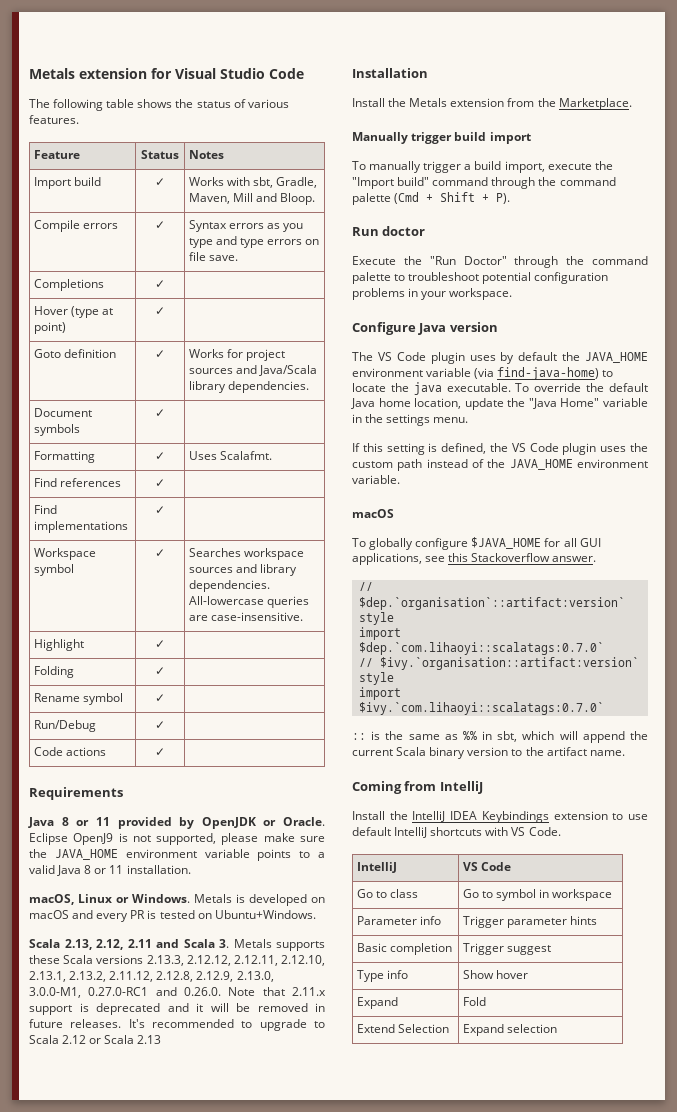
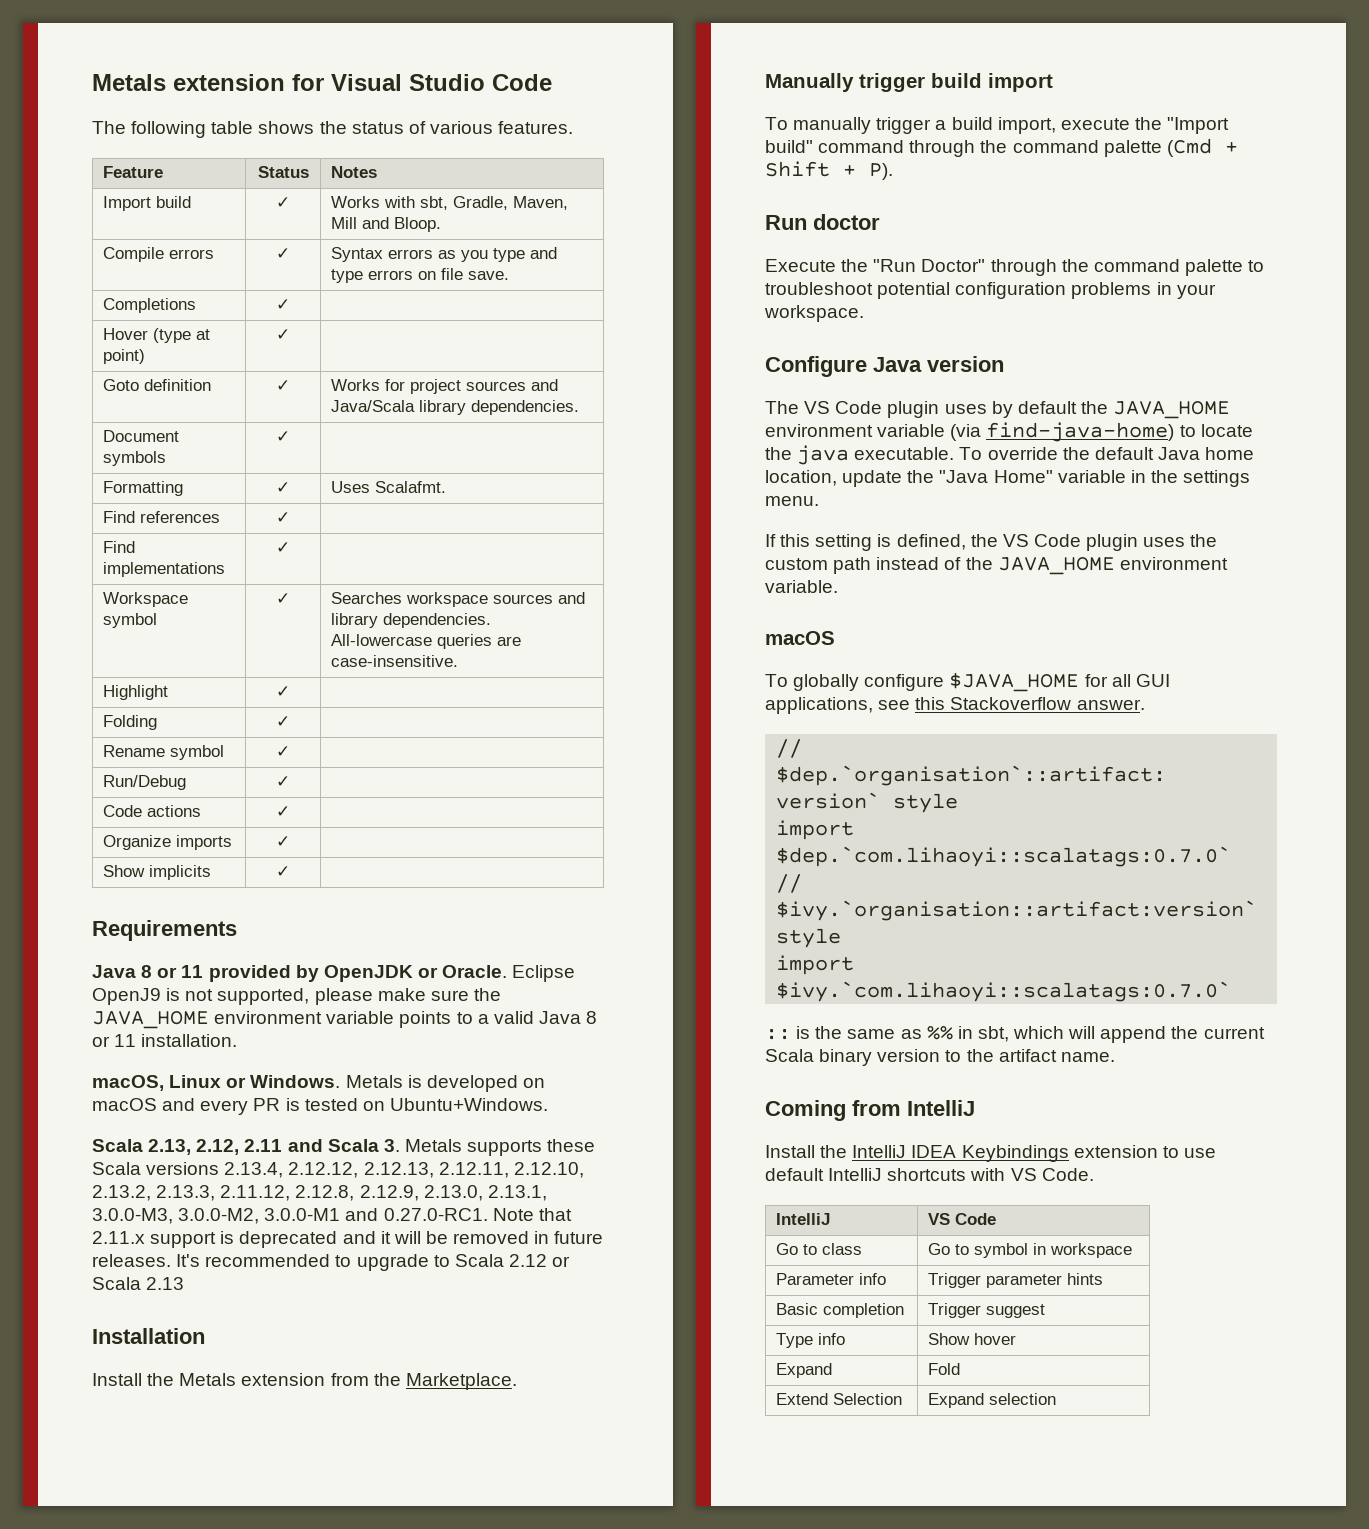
+ Organize imports | ✓ |
+ Show implicits | ✓ |
- Scala 2.13, 2.12, 2.11 and Scala 3. Metals supports these Scala versions 2.13.3, 2.12.12, 2.12.11, 2.12.10, 2.13.1, 2.13.2, 2.11.12, 2.12.8, 2.12.9, 2.13.0, 3.0.0-M1, 0.27.0-RC1 and 0.26.0. Note that 2.11.x support is deprecated and it will be removed in future releases.
+ Scala 2.13, 2.12, 2.11 and Scala 3. Metals supports these Scala versions 2.13.4, 2.12.12, 2.12.13, 2.12.11, 2.12.10, 2.13.2, 2.13.3, 2.11.12, 2.12.8, 2.12.9, 2.13.0, 2.13.1, 3.0.0-M3, 3.0.0-M2, 3.0.0-M1 and 0.27.0-RC1. Note that 2.11.x support is deprecated and it will be removed in future releases.

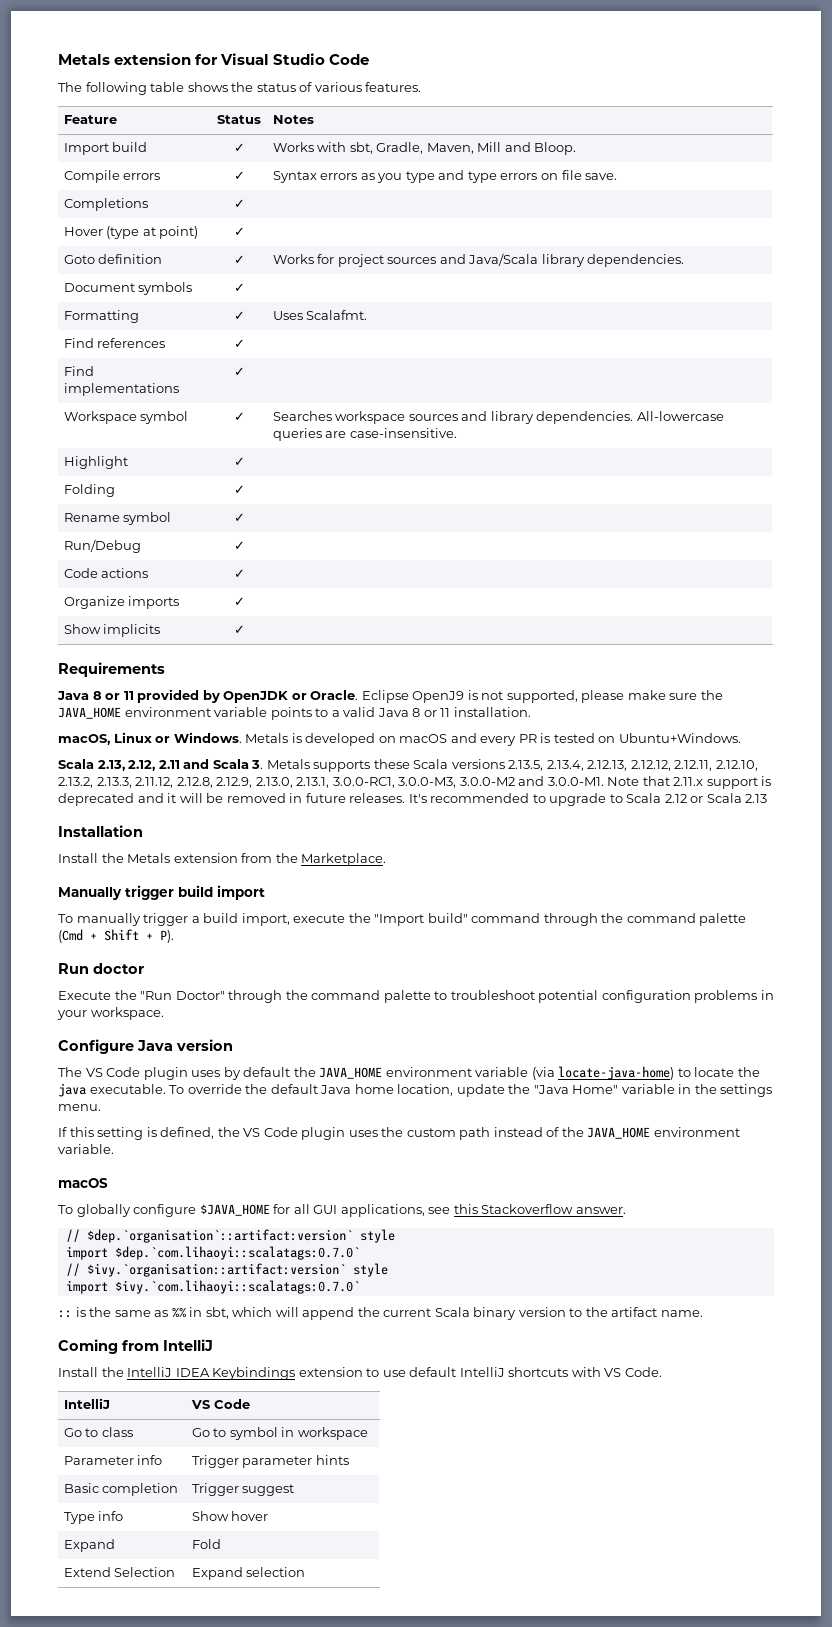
- Scala 2.13, 2.12, 2.11 and Scala 3. Metals supports these Scala versions 2.13.4, 2.12.12, 2.12.13, 2.12.11, 2.12.10, 2.13.2, 2.13.3, 2.11.12, 2.12.8, 2.12.9, 2.13.0, 2.13.1, 3.0.0-M3, 3.0.0-M2, 3.0.0-M1 and 0.27.0-RC1. Note that 2.11.x support is deprecated and it will be removed in future releases.
+ Scala 2.13, 2.12, 2.11 and Scala 3. Metals supports these Scala versions 2.13.5, 2.13.4, 2.12.13, 2.12.12, 2.12.11, 2.12.10, 2.13.2, 2.13.3, 2.11.12, 2.12.8, 2.12.9, 2.13.0, 2.13.1, 3.0.0-RC1, 3.0.0-M3, 3.0.0-M2 and 3.0.0-M1. Note that 2.11.x support is deprecated and it will be removed in future releases.
- The VS Code plugin uses by default the JAVA_HOME environment variable (via find-java-home) to locate the java executable.
+ The VS Code plugin uses by default the JAVA_HOME environment variable (via locate-java-home) to locate the java executable.

